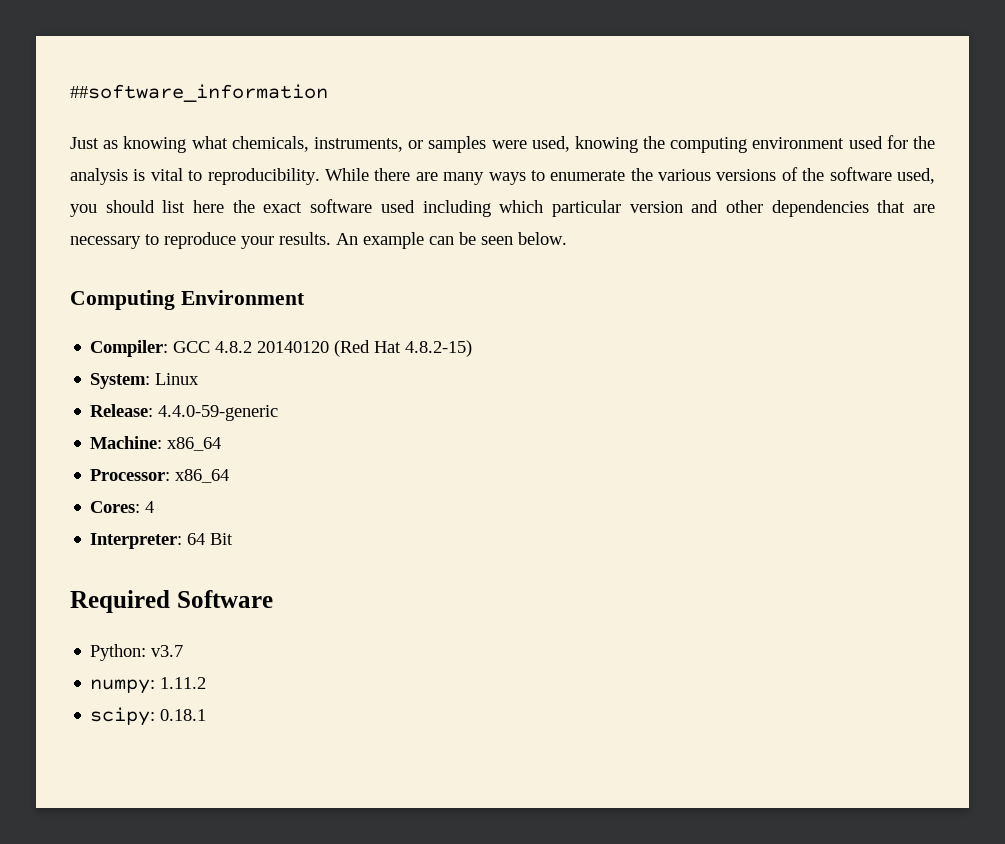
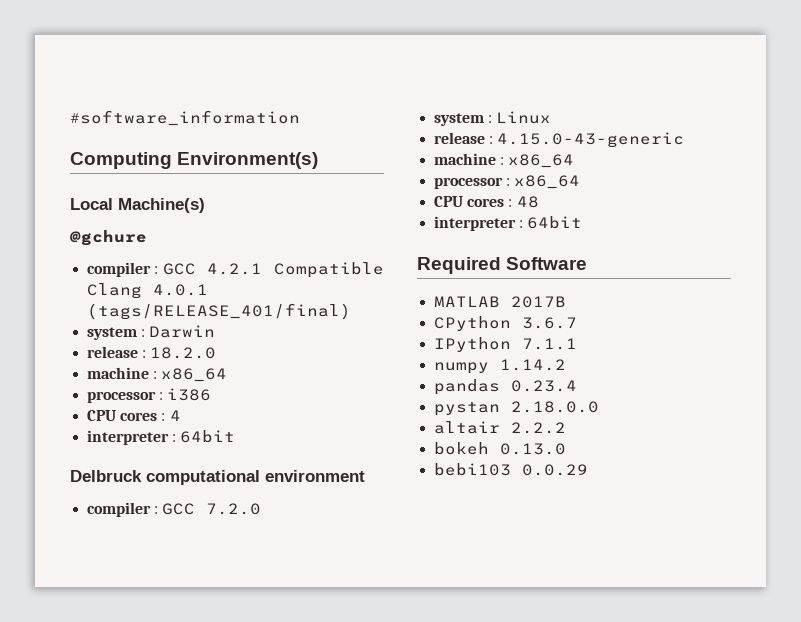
- ##software_information
- Just as knowing what chemicals, instruments, or samples were used, knowing the computing environment used for the analysis is vital to reproducibility. While there are many ways to enumerate the various versions of the software used, you should list here the exact software used including which particular version and other dependencies that are necessary to reproduce your results. An example can be seen below.
- Computing Environment
- Compiler: GCC 4.8.2 20140120 (Red Hat 4.8.2-15)
- System: Linux
- Release: 4.4.0-59-generic
- Machine: x86_64
- Processor: x86_64
- Cores: 4
- Interpreter: 64 Bit
+ #software_information
+ Computing Environment(s)
+ Local Machine(s)
+ @gchure
+ compiler : GCC 4.2.1 Compatible Clang 4.0.1 (tags/RELEASE_401/final)
+ system : Darwin
+ release : 18.2.0
+ machine : x86_64
+ processor : i386
+ CPU cores : 4
+ interpreter : 64bit
+ Delbruck computational environment
+ compiler : GCC 7.2.0
+ system : Linux
+ release : 4.15.0-43-generic
+ machine : x86_64
+ processor : x86_64
+ CPU cores : 48
+ interpreter : 64bit
  Required Software
- Python: v3.7
- numpy: 1.11.2
- scipy: 0.18.1
+ MATLAB 2017B
+ CPython 3.6.7
+ IPython 7.1.1
+ numpy 1.14.2
+ pandas 0.23.4
+ pystan 2.18.0.0
+ altair 2.2.2
+ bokeh 0.13.0
+ bebi103 0.0.29

